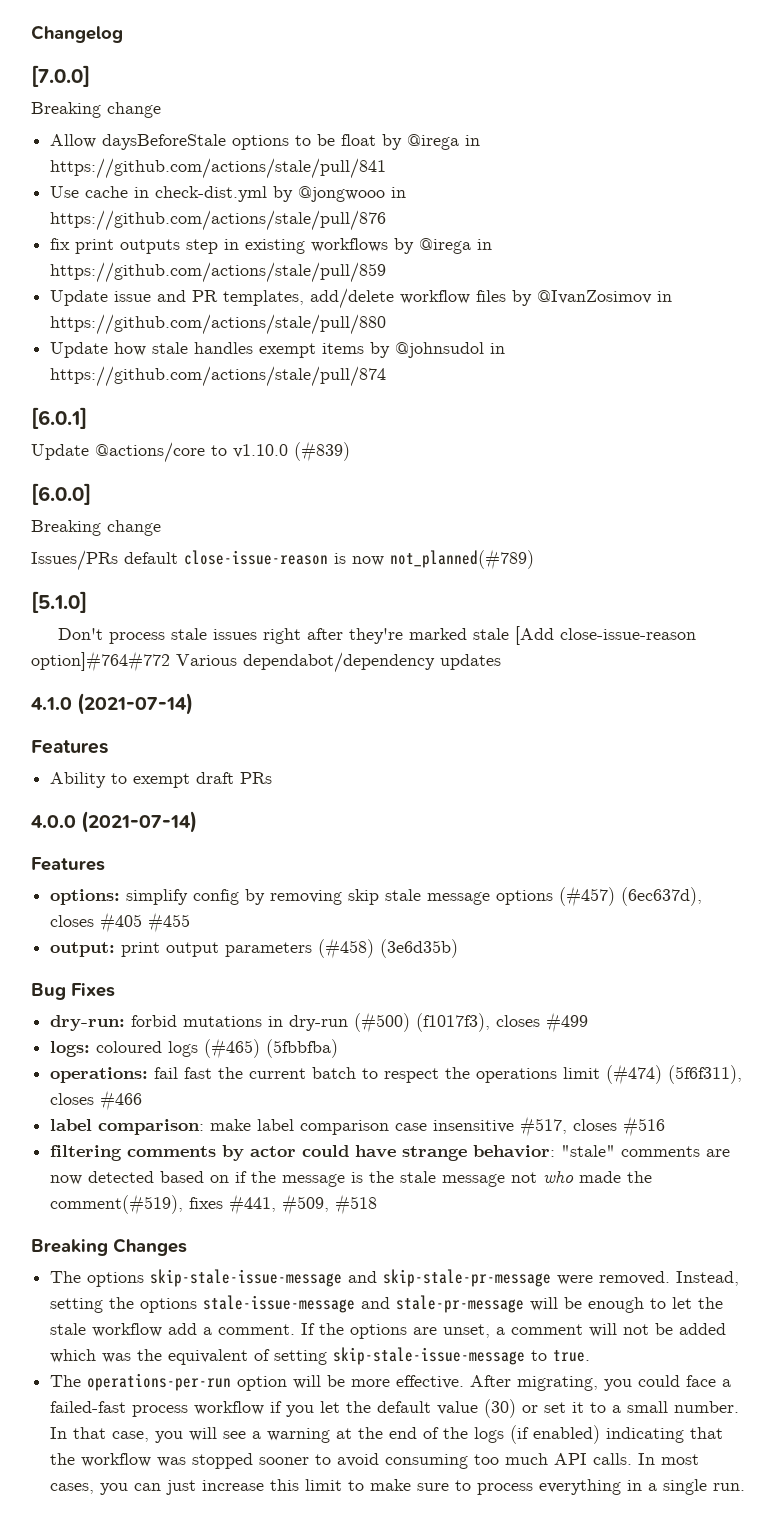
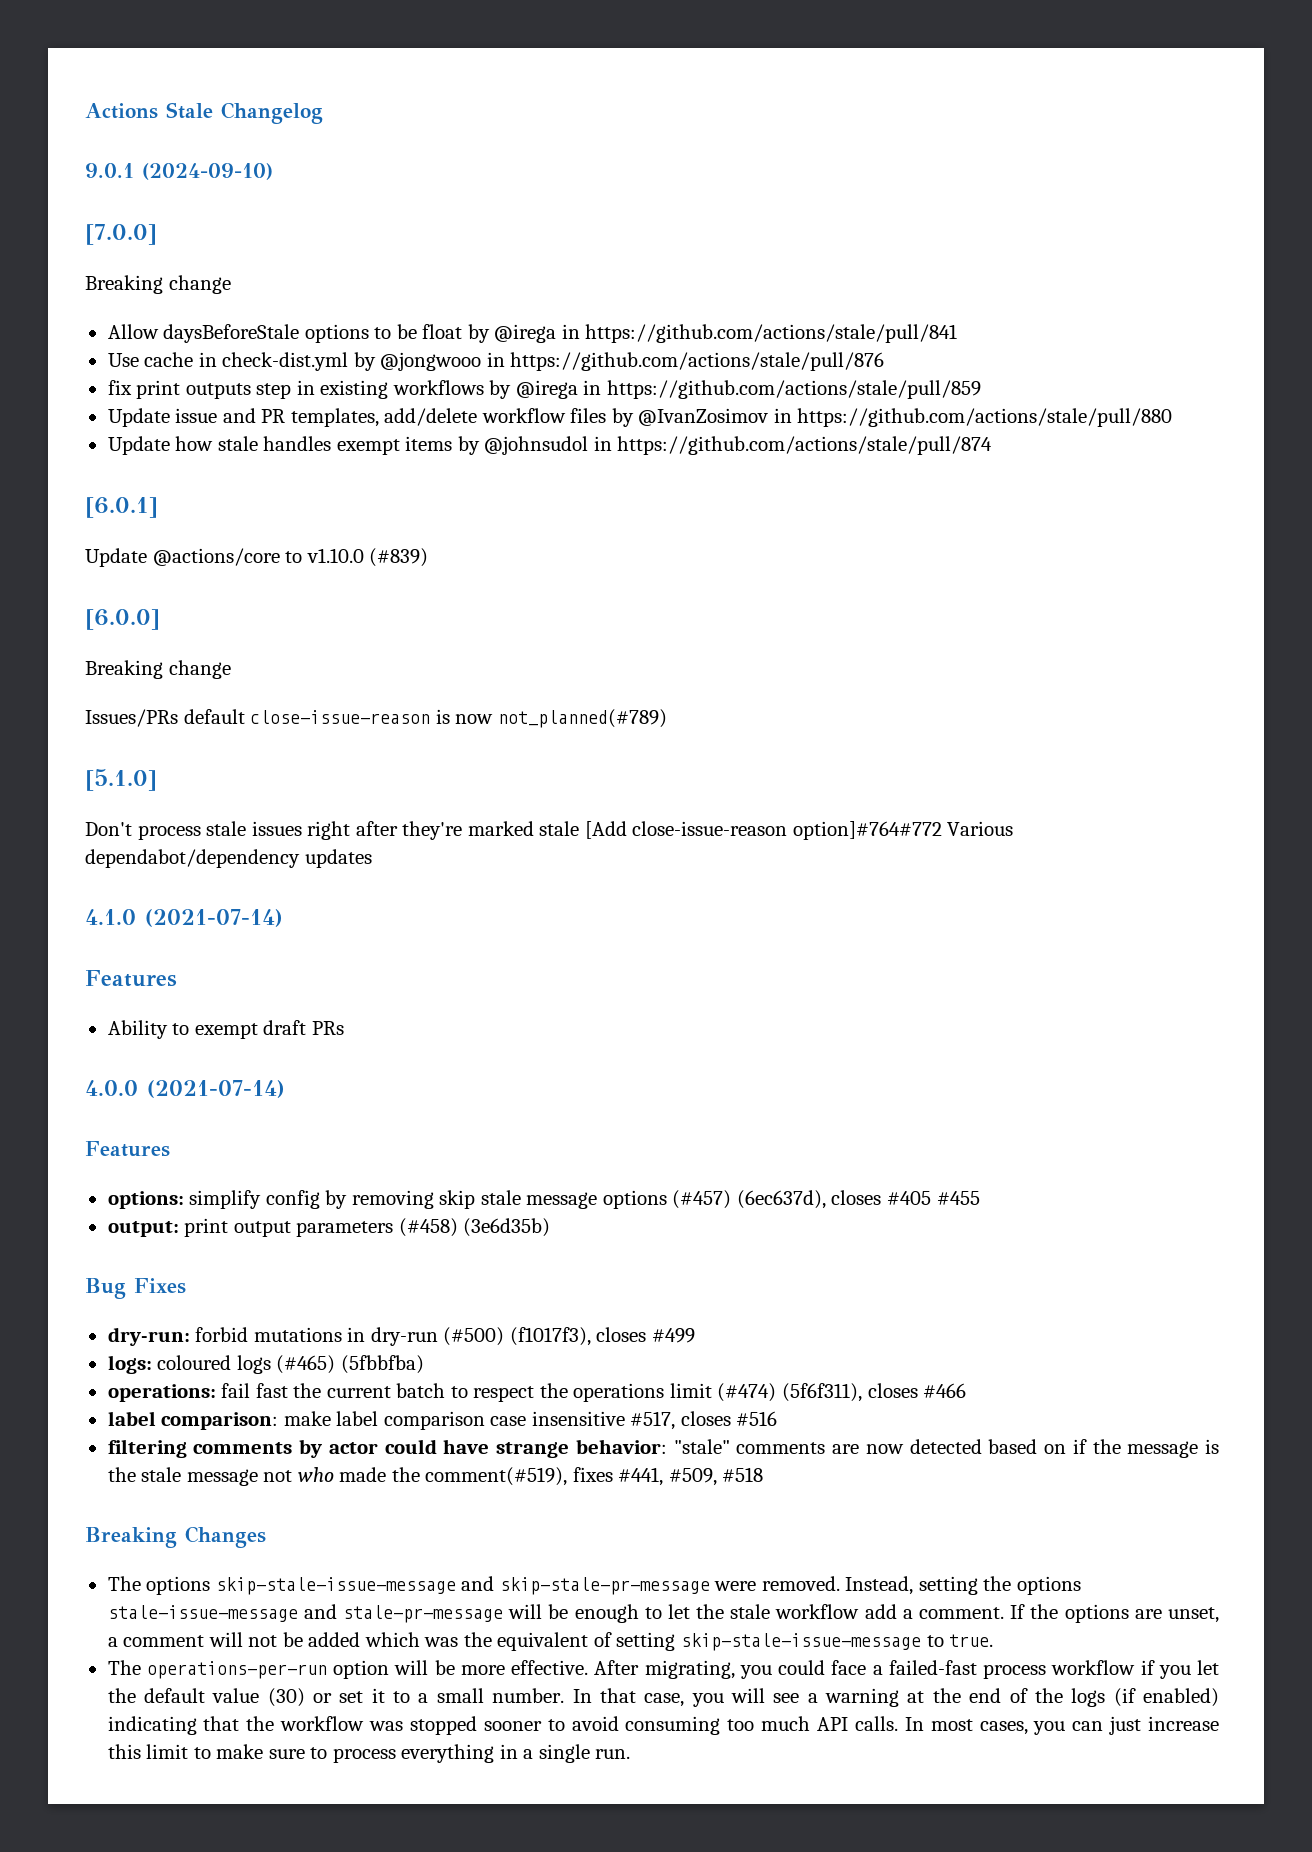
- Changelog
+ Actions Stale Changelog
+ 9.0.1 (2024-09-10)

